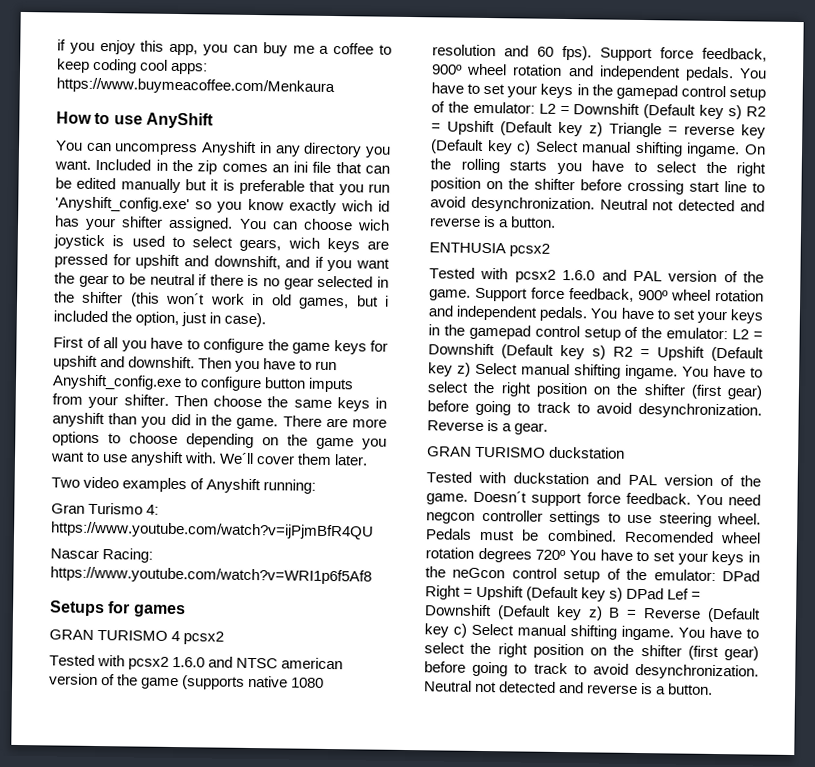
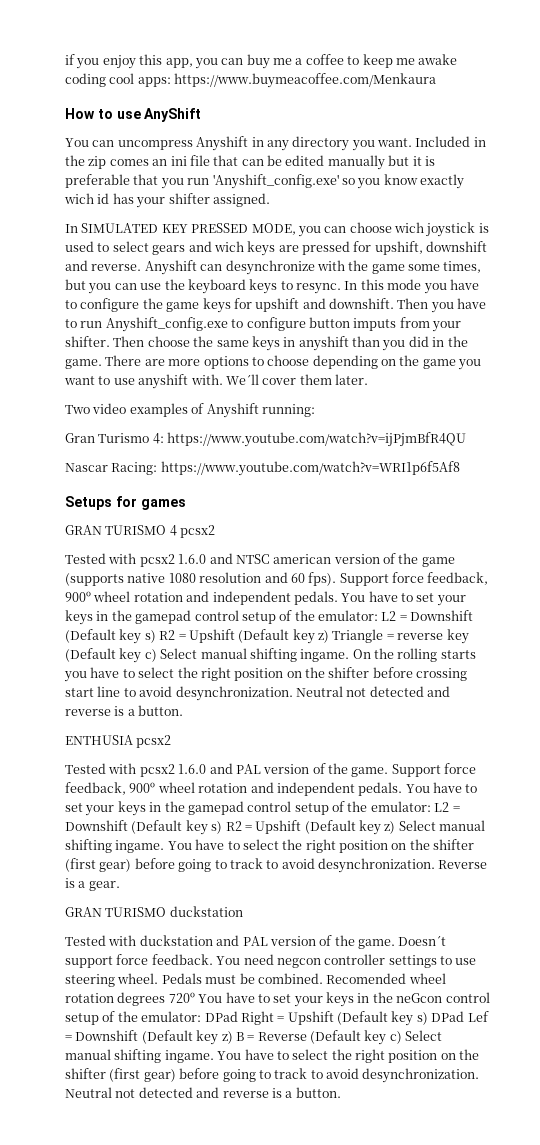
- if you enjoy this app, you can buy me a coffee to keep coding cool apps: https://www.buymeacoffee.com/Menkaura
+ if you enjoy this app, you can buy me a coffee to keep me awake coding cool apps: https://www.buymeacoffee.com/Menkaura
- Included in the zip comes an ini file that can be edited manually but it is preferable that you run 'Anyshift_config.exe' so you know exactly wich id has your shifter assigned. You can choose wich joystick is used to select gears, wich keys are pressed for upshift and downshift, and if you want the gear to be neutral if there is no gear selected in the shifter (this won´t work in old games, but i included the option, just in case).
- First of all you have to configure the game keys for upshift and downshift.
+ Included in the zip comes an ini file that can be edited manually but it is preferable that you run 'Anyshift_config.exe' so you know exactly wich id has your shifter assigned.
+ In SIMULATED KEY PRESSED MODE, you can choose wich joystick is used to select gears and wich keys are pressed for upshift, downshift and reverse. Anyshift can desynchronize with the game some times, but you can use the keyboard keys to resync. In this mode you have to configure the game keys for upshift and downshift.

